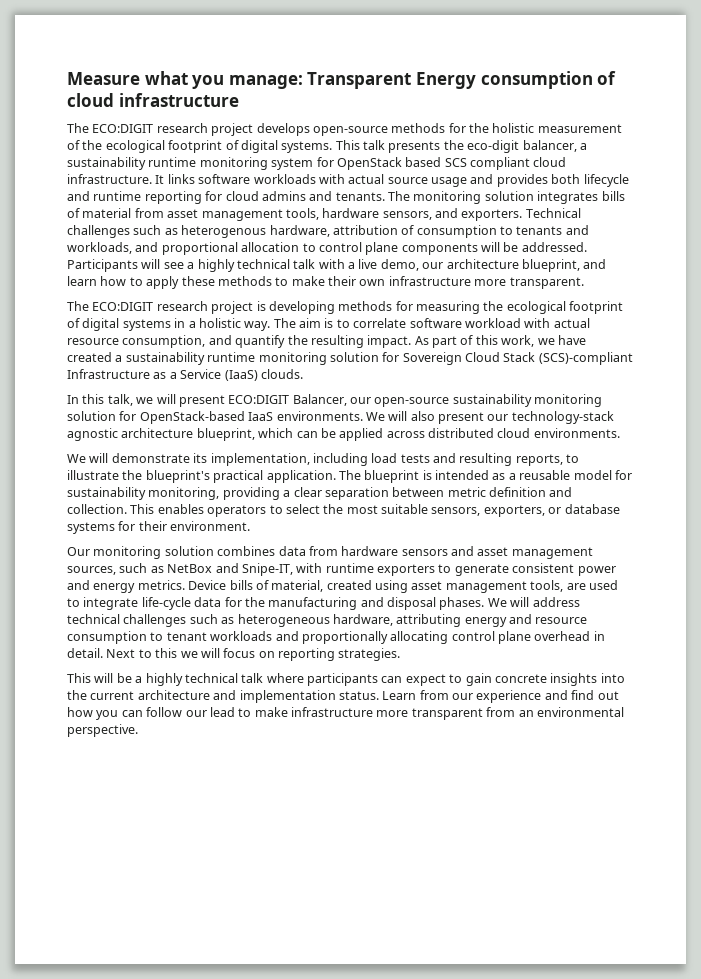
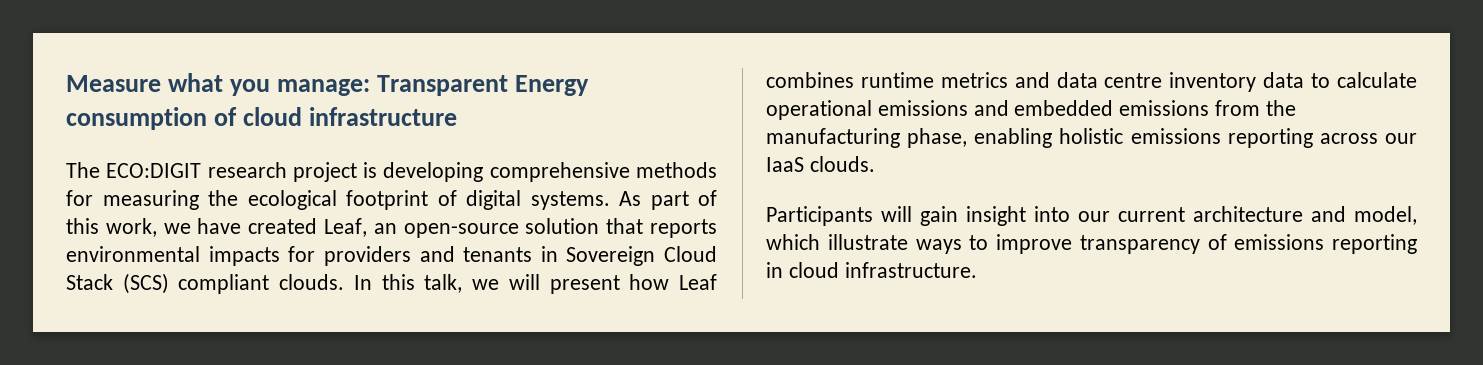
- The ECO:DIGIT research project develops open-source methods for the holistic measurement of the ecological footprint of digital systems. This talk presents the eco-digit balancer, a sustainability runtime monitoring system for OpenStack based SCS compliant cloud infrastructure. It links software workloads with actual source usage and provides both lifecycle and runtime reporting for cloud admins and tenants. The monitoring solution integrates bills of material from asset management tools, hardware sensors, and exporters. Technical challenges such as heterogenous hardware, attribution of consumption to tenants and workloads, and proportional allocation to control plane components will be addressed. Participants will see a highly technical talk with a live demo, our architecture blueprint, and learn how to apply these methods to make their own infrastructure more transparent.
- The ECO:DIGIT research project is developing methods for measuring the ecological footprint of digital systems in a holistic way. The aim is to correlate software workload with actual resource consumption, and quantify the resulting impact.
+ The ECO:DIGIT research project is developing comprehensive methods for measuring the ecological footprint of digital systems.
- As part of this work, we have created a sustainability runtime monitoring solution for Sovereign Cloud Stack (SCS)-compliant Infrastructure as a Service (IaaS) clouds.
- In this talk, we will present ECO:DIGIT Balancer, our open-source sustainability monitoring solution for OpenStack-based IaaS environments. We will also present our technology-stack agnostic architecture blueprint, which can be applied across distributed cloud environments.
- We will demonstrate its implementation, including load tests and resulting reports, to illustrate the blueprint's practical application. The blueprint is intended as a reusable model for sustainability monitoring, providing a clear separation between metric definition and collection. This enables operators to select the most suitable sensors, exporters, or database systems for their environment.
- Our monitoring solution combines data from hardware sensors and asset management sources, such as NetBox and Snipe-IT, with runtime exporters to generate consistent power and energy metrics. Device bills of material, created using asset management tools, are used to integrate life-cycle data for the manufacturing and disposal phases. We will address technical challenges such as heterogeneous hardware, attributing energy and resource consumption to tenant workloads and proportionally allocating control plane overhead in detail. Next to this we will focus on reporting strategies.
- This will be a highly technical talk where participants can expect to gain concrete insights into the current architecture and implementation status. Learn from our experience and find out how you can follow our lead to make infrastructure more transparent from an environmental perspective.
+ As part of this work, we have created Leaf, an open-source solution that reports environmental impacts for providers and tenants in Sovereign Cloud Stack (SCS) compliant clouds. In this talk, we will present how Leaf combines runtime metrics and data centre inventory data to calculate operational emissions and embedded emissions from the manufacturing phase, enabling holistic emissions reporting across our IaaS clouds.
+ Participants will gain insight into our current architecture and model, which illustrate ways to improve transparency of emissions reporting in cloud infrastructure.

